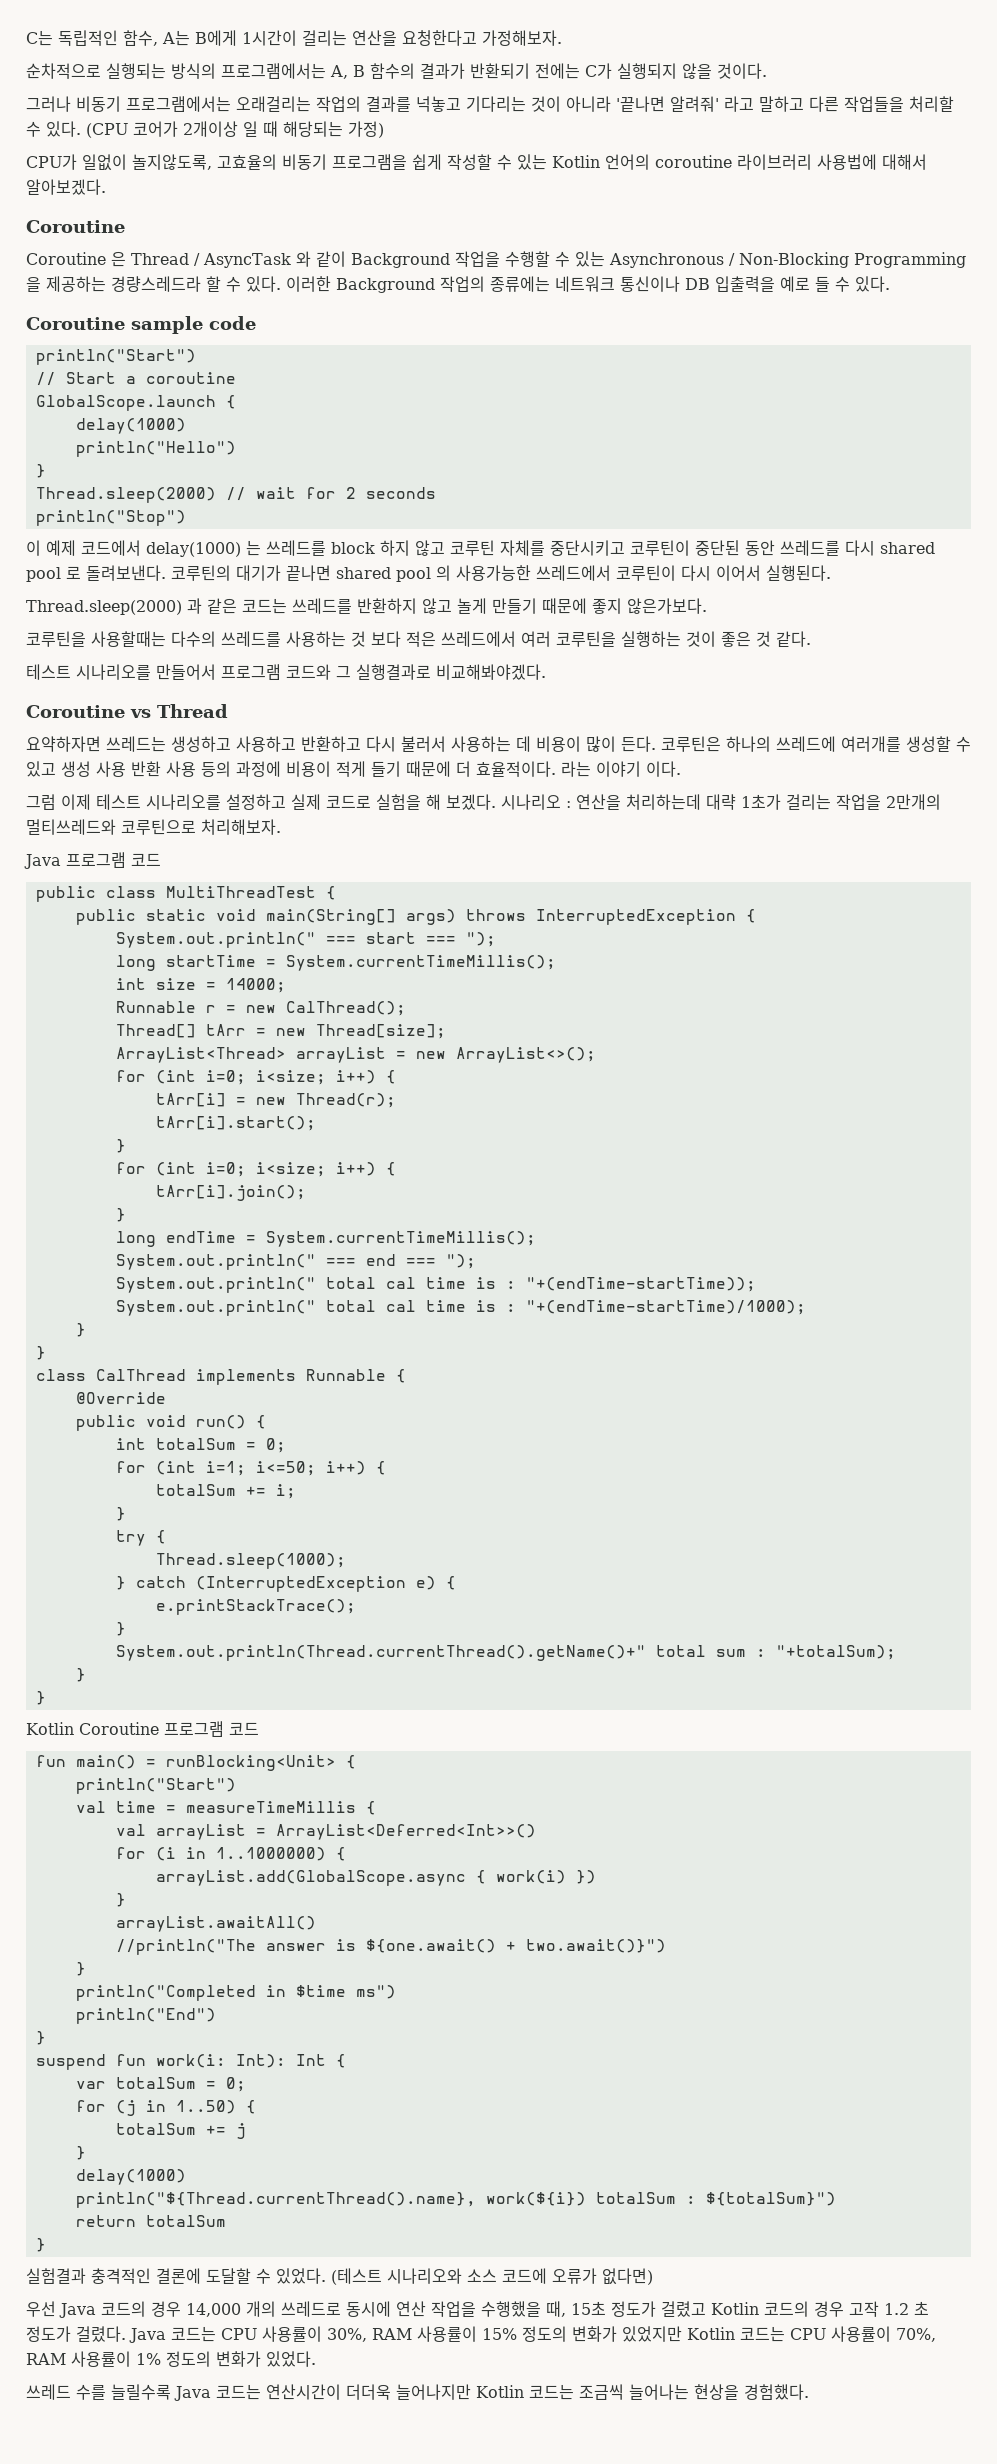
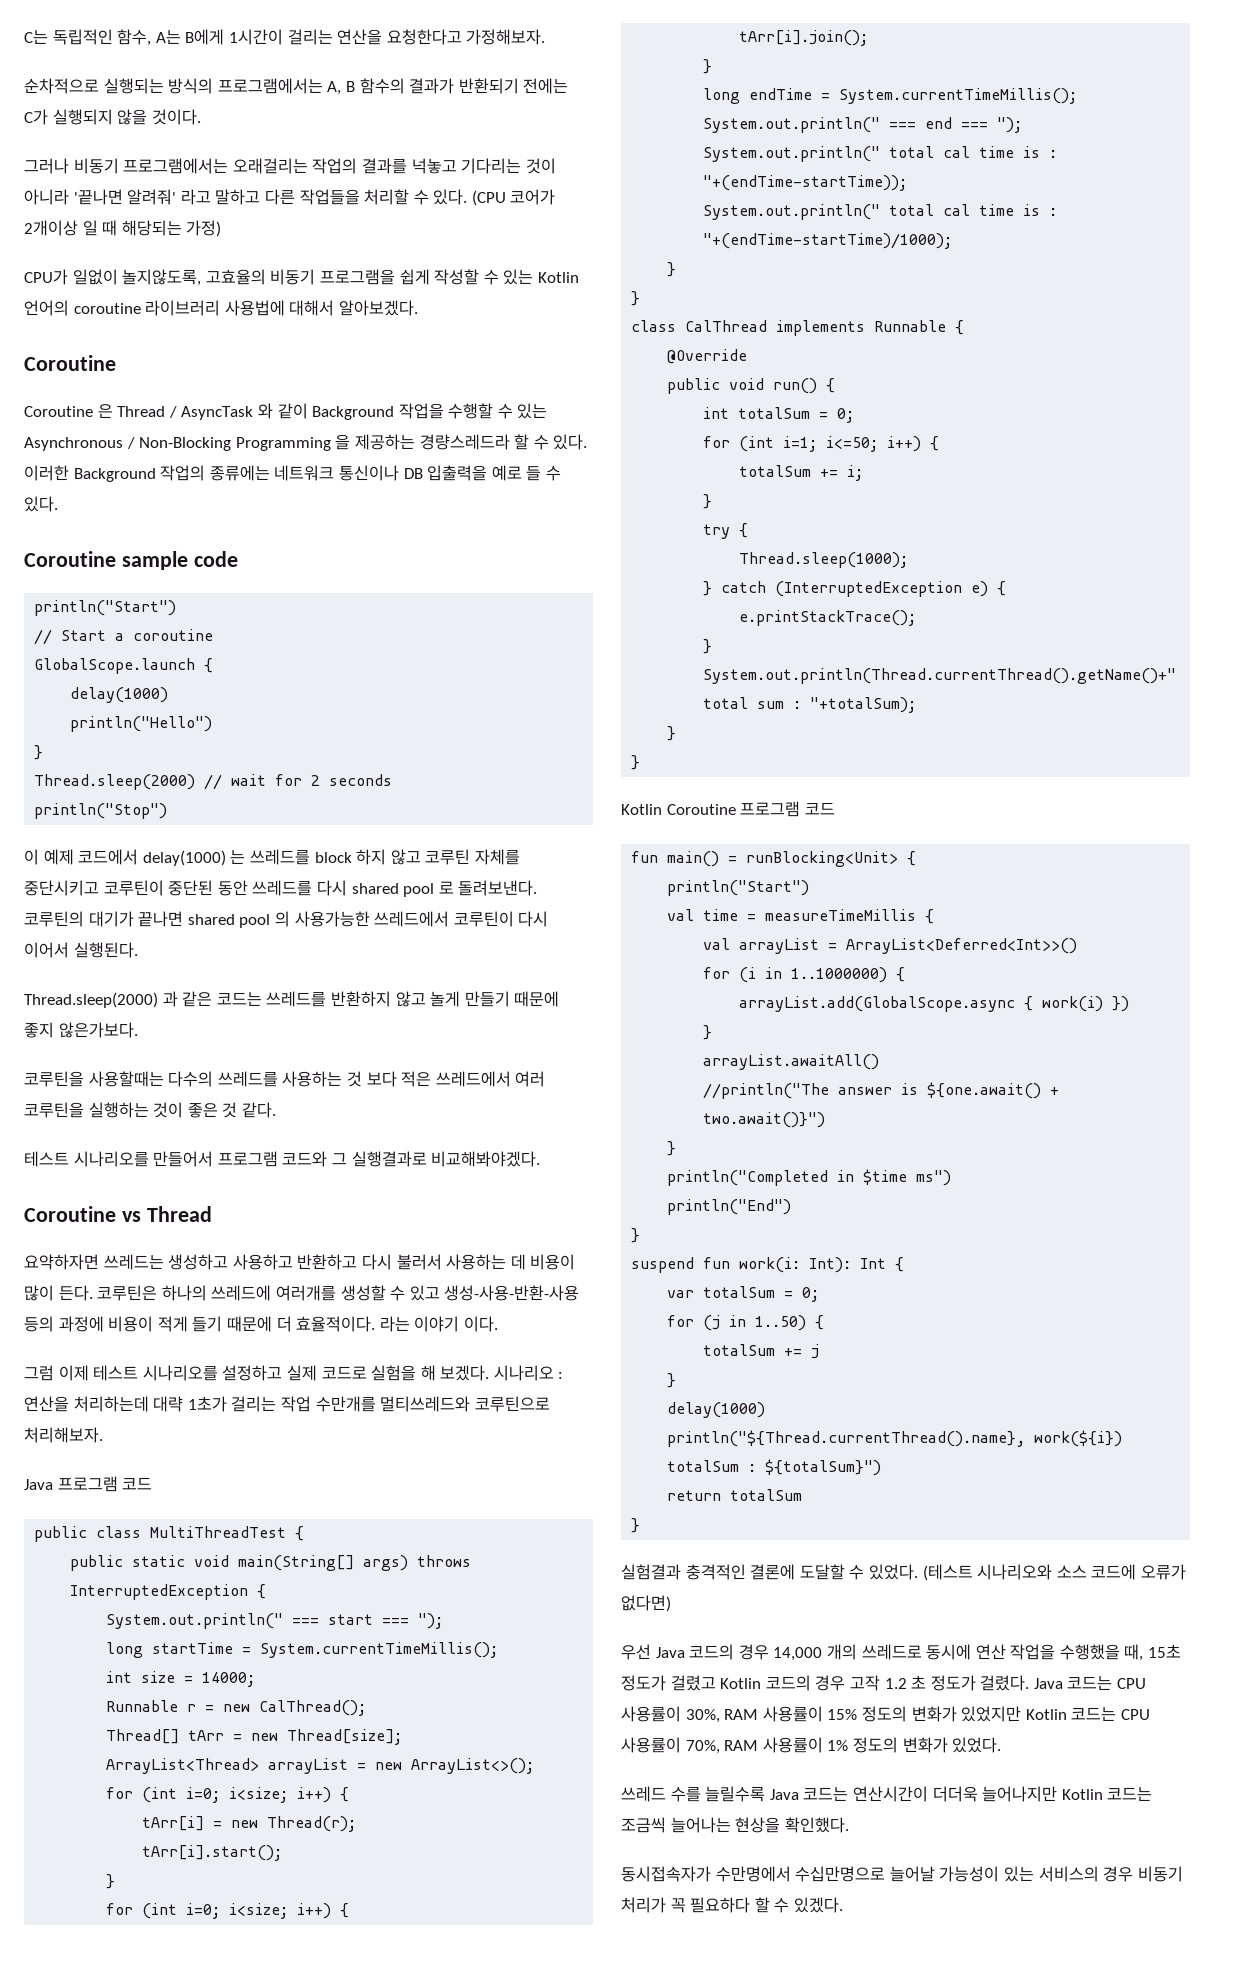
- 코루틴은 하나의 쓰레드에 여러개를 생성할 수 있고 생성 사용 반환 사용 등의 과정에 비용이 적게 들기 때문에 더 효율적이다.
+ 코루틴은 하나의 쓰레드에 여러개를 생성할 수 있고 생성-사용-반환-사용 등의 과정에 비용이 적게 들기 때문에 더 효율적이다.
- 시나리오 : 연산을 처리하는데 대략 1초가 걸리는 작업을 2만개의 멀티쓰레드와 코루틴으로 처리해보자.
+ 시나리오 : 연산을 처리하는데 대략 1초가 걸리는 작업 수만개를 멀티쓰레드와 코루틴으로 처리해보자.
- 쓰레드 수를 늘릴수록 Java 코드는 연산시간이 더더욱 늘어나지만 Kotlin 코드는 조금씩 늘어나는 현상을 경험했다.
+ 쓰레드 수를 늘릴수록 Java 코드는 연산시간이 더더욱 늘어나지만 Kotlin 코드는 조금씩 늘어나는 현상을 확인했다.
+ 동시접속자가 수만명에서 수십만명으로 늘어날 가능성이 있는 서비스의 경우 비동기 처리가 꼭 필요하다 할 수 있겠다.

